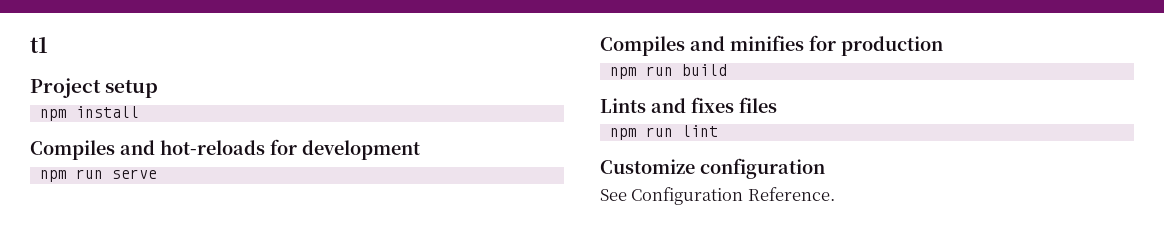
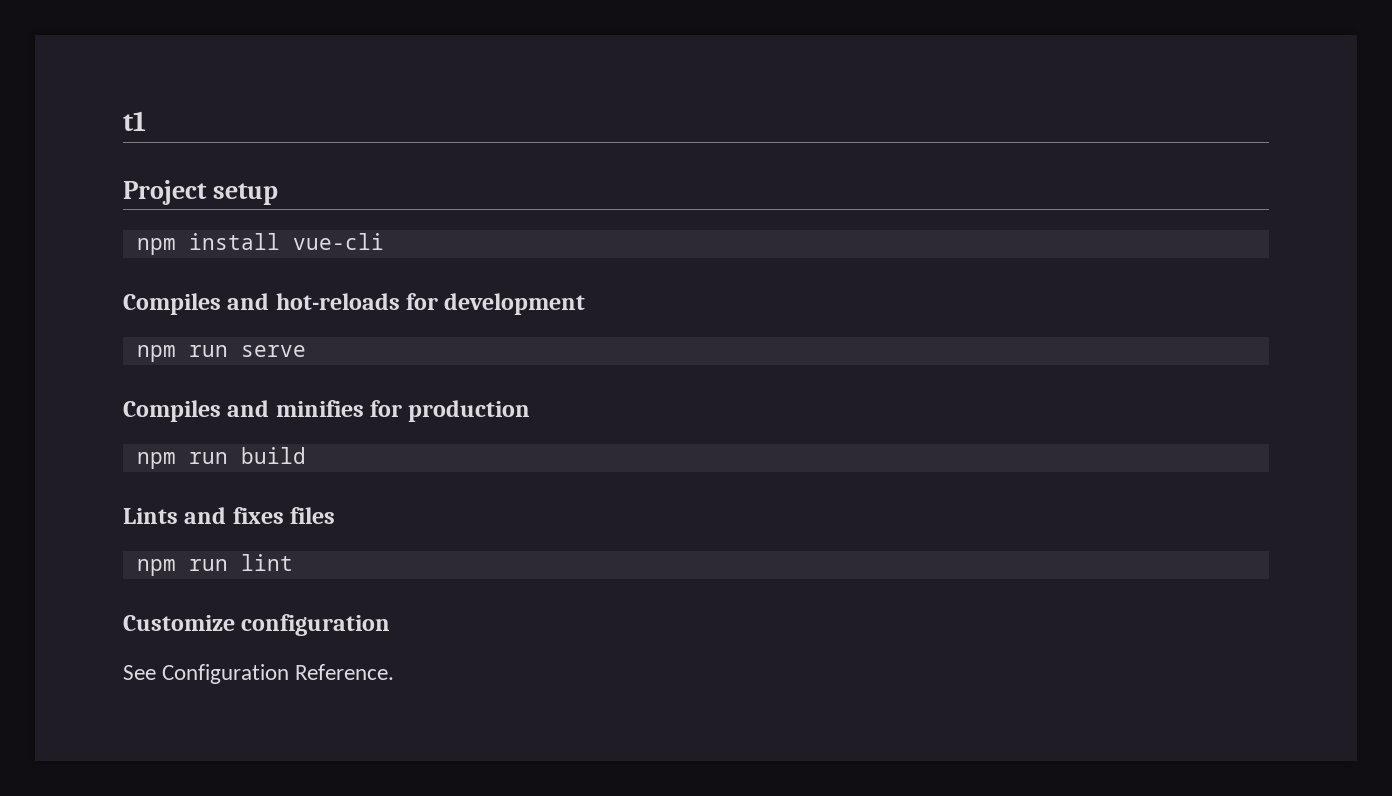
- npm install
+ npm install vue-cli

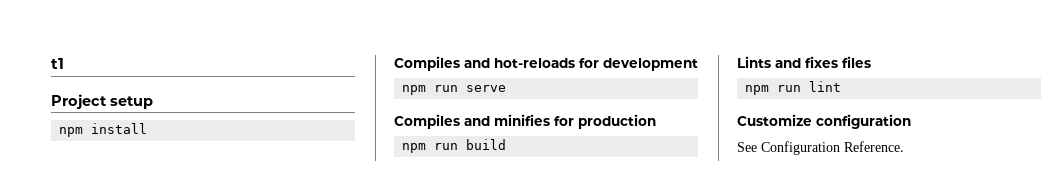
- npm install vue-cli
+ npm install

